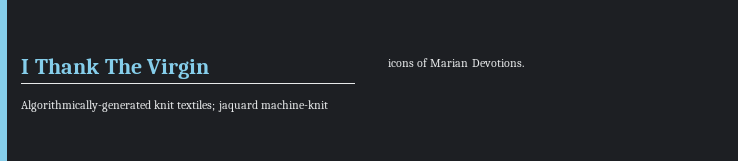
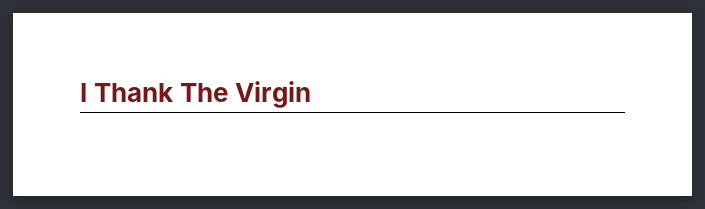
- Algorithmically-generated knit textiles; jaquard machine-knit icons of Marian Devotions.

